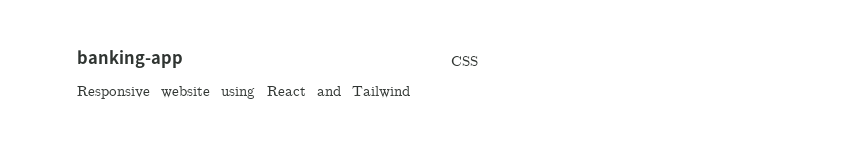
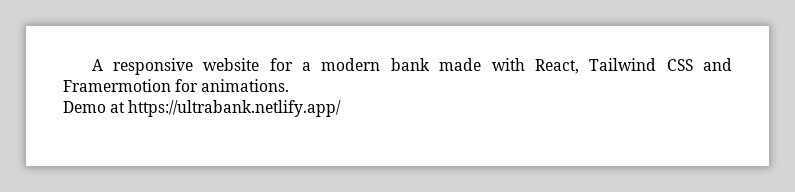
- banking-app
- Responsive website using React and Tailwind CSS
+ A responsive website for a modern bank made with React, Tailwind CSS and Framermotion for animations.
+ Demo at https://ultrabank.netlify.app/

